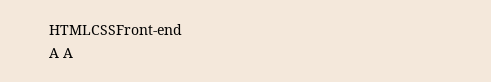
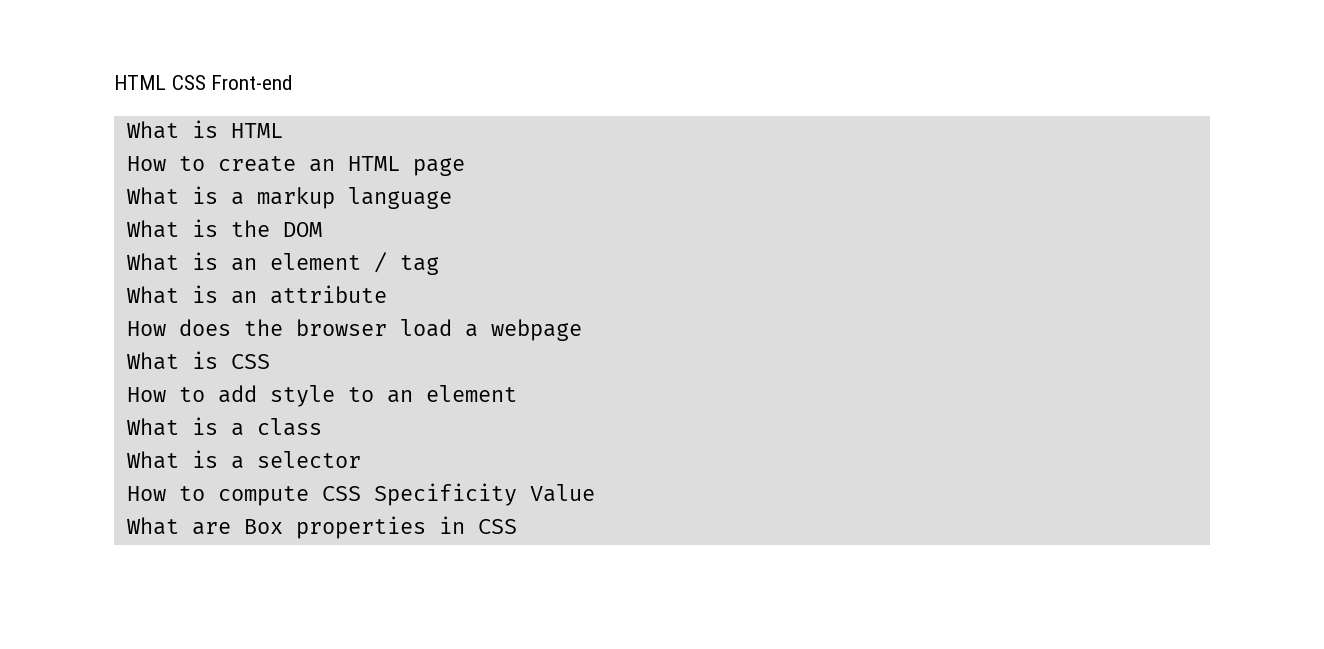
- HTMLCSSFront-end
- A A
+ HTML CSS Front-end
+ What is HTML
+ How to create an HTML page
+ What is a markup language
+ What is the DOM
+ What is an element / tag
+ What is an attribute
+ How does the browser load a webpage
+ What is CSS
+ How to add style to an element
+ What is a class
+ What is a selector
+ How to compute CSS Specificity Value
+ What are Box properties in CSS

